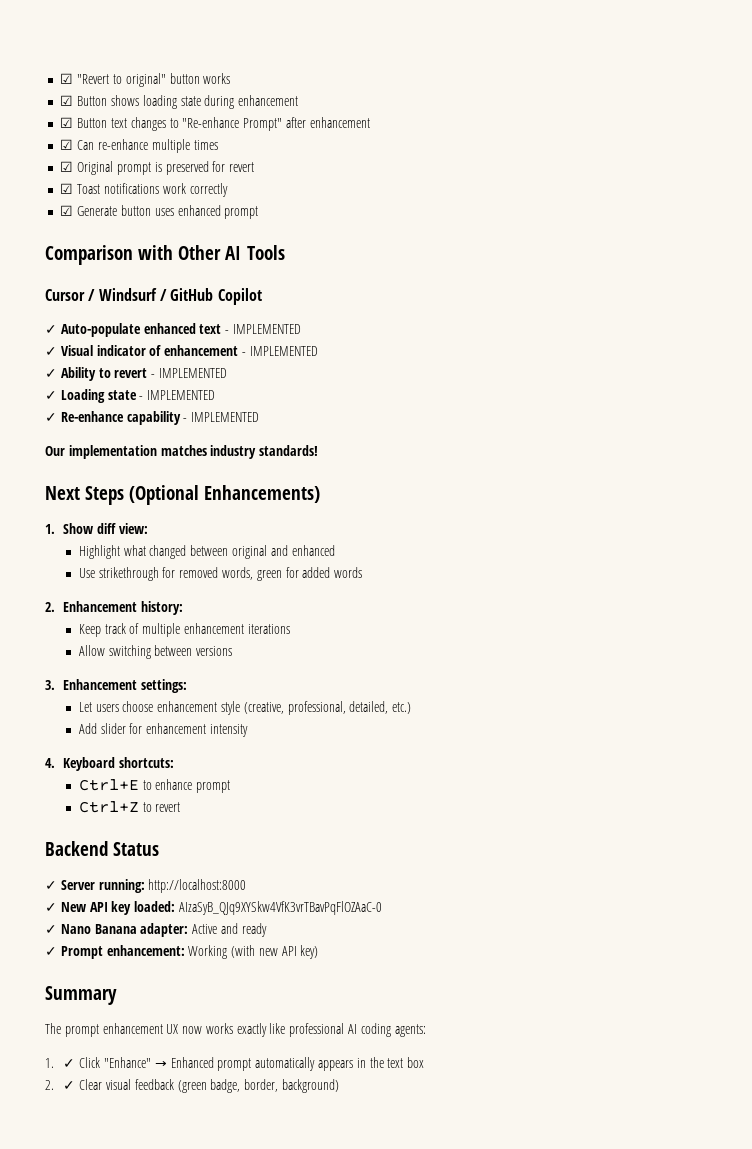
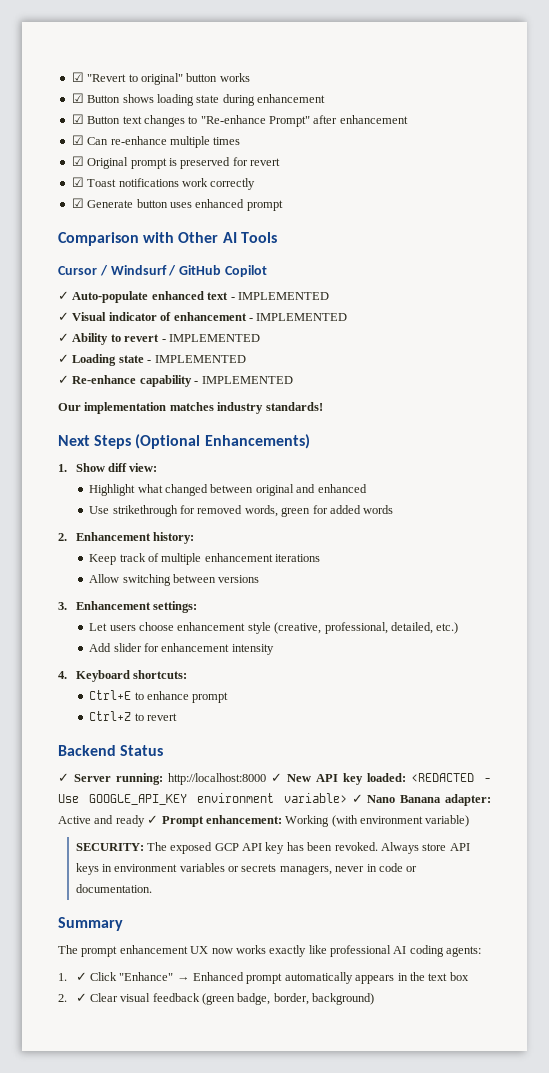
- ✓ Server running: http://localhost:8000
- ✓ New API key loaded: AIzaSyB_QJq9XYSkw4VfK3vrTBavPqFlOZAaC-0
- ✓ Nano Banana adapter: Active and ready
- ✓ Prompt enhancement: Working (with new API key)
+ ✓ Server running: http://localhost:8000 ✓ New API key loaded: <REDACTED - Use GOOGLE_API_KEY environment variable> ✓ Nano Banana adapter: Active and ready ✓ Prompt enhancement: Working (with environment variable)
+ SECURITY: The exposed GCP API key has been revoked. Always store API keys in environment variables or secrets managers, never in code or documentation.

